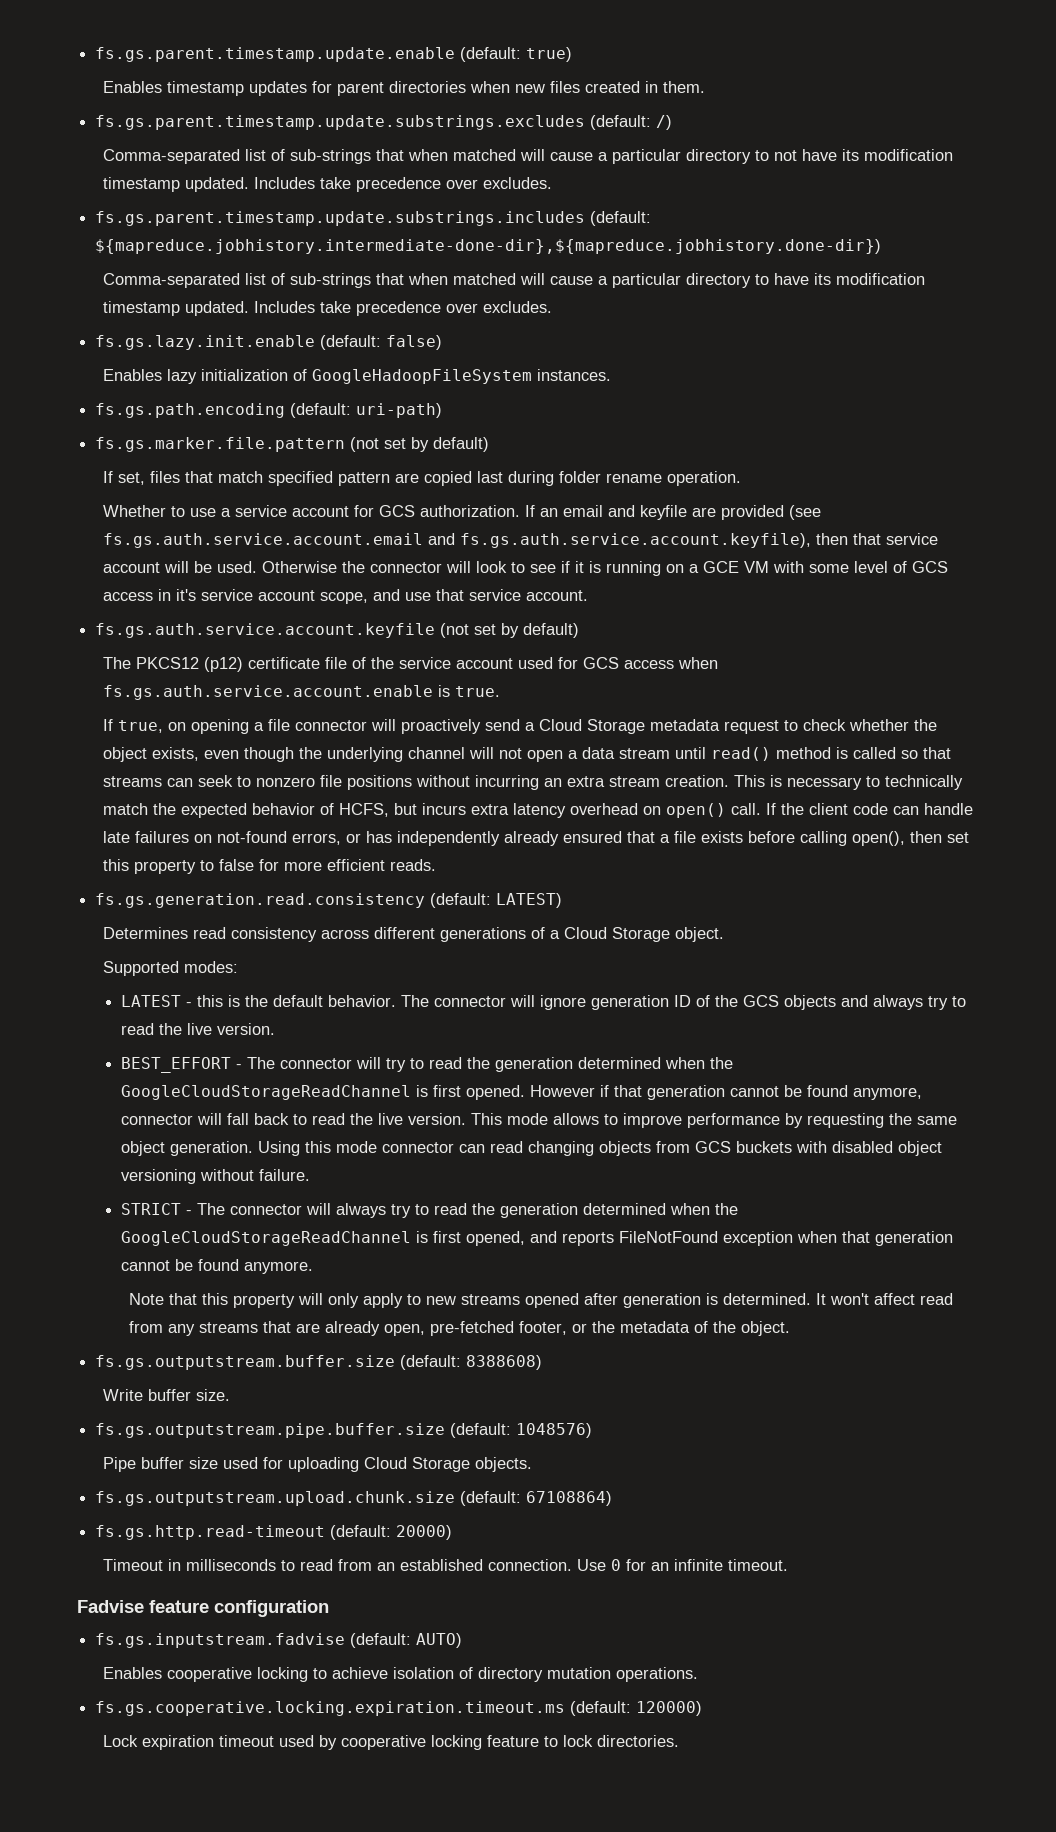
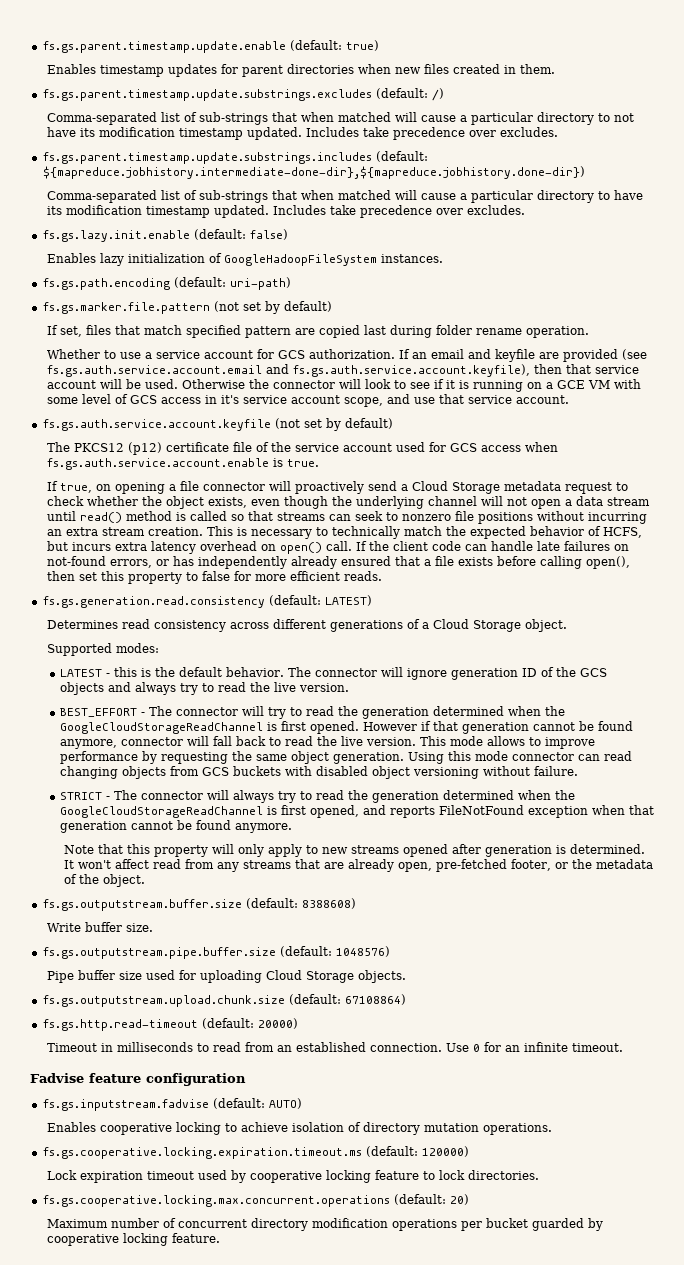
+ fs.gs.cooperative.locking.max.concurrent.operations (default: 20)
+ Maximum number of concurrent directory modification operations per bucket guarded by cooperative locking feature.

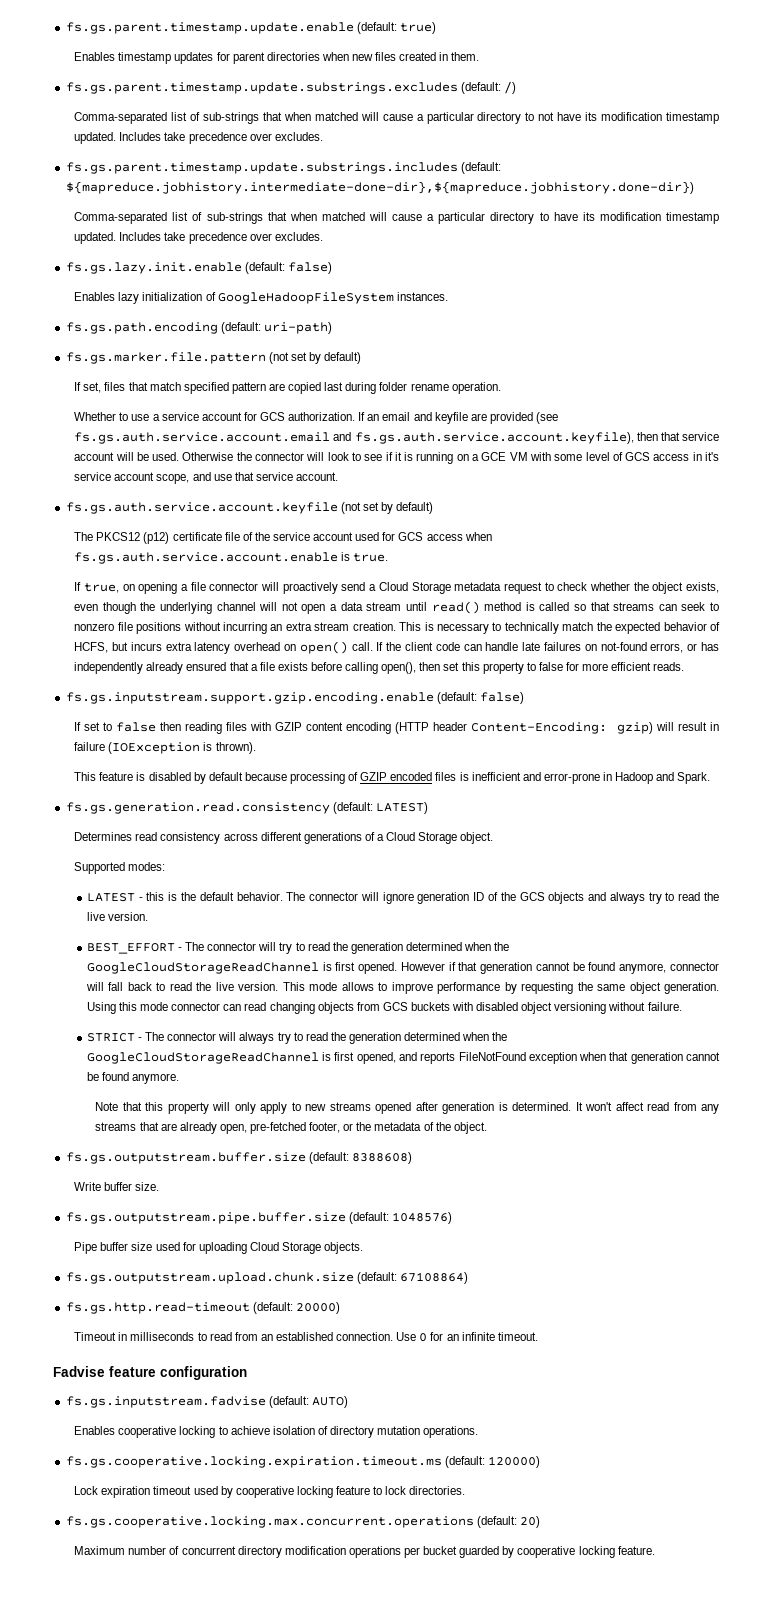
+ fs.gs.inputstream.support.gzip.encoding.enable (default: false)
+ If set to false then reading files with GZIP content encoding (HTTP header Content-Encoding: gzip) will result in failure (IOException is thrown).
+ This feature is disabled by default because processing of GZIP encoded files is inefficient and error-prone in Hadoop and Spark.

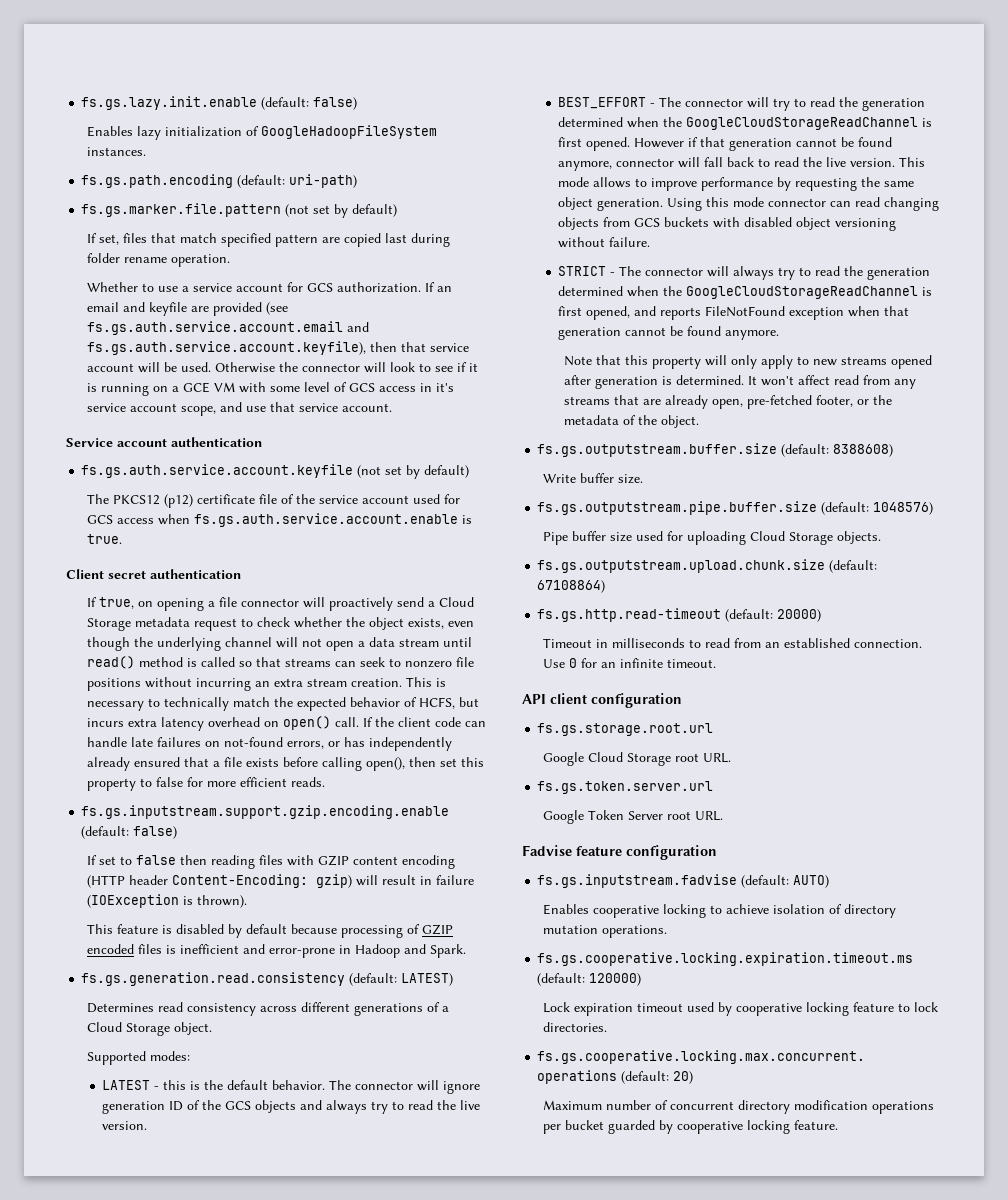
- fs.gs.parent.timestamp.update.enable (default: true)
- Enables timestamp updates for parent directories when new files created in them.
- fs.gs.parent.timestamp.update.substrings.excludes (default: /)
- Comma-separated list of sub-strings that when matched will cause a particular directory to not have its modification timestamp updated. Includes take precedence over excludes.
- fs.gs.parent.timestamp.update.substrings.includes (default: ${mapreduce.jobhistory.intermediate-done-dir},${mapreduce.jobhistory.done-dir})
- Comma-separated list of sub-strings that when matched will cause a particular directory to have its modification timestamp updated. Includes take precedence over excludes.
+ Service account authentication
+ Client secret authentication
+ API client configuration
+ fs.gs.storage.root.url
+ Google Cloud Storage root URL.
+ fs.gs.token.server.url
+ Google Token Server root URL.

